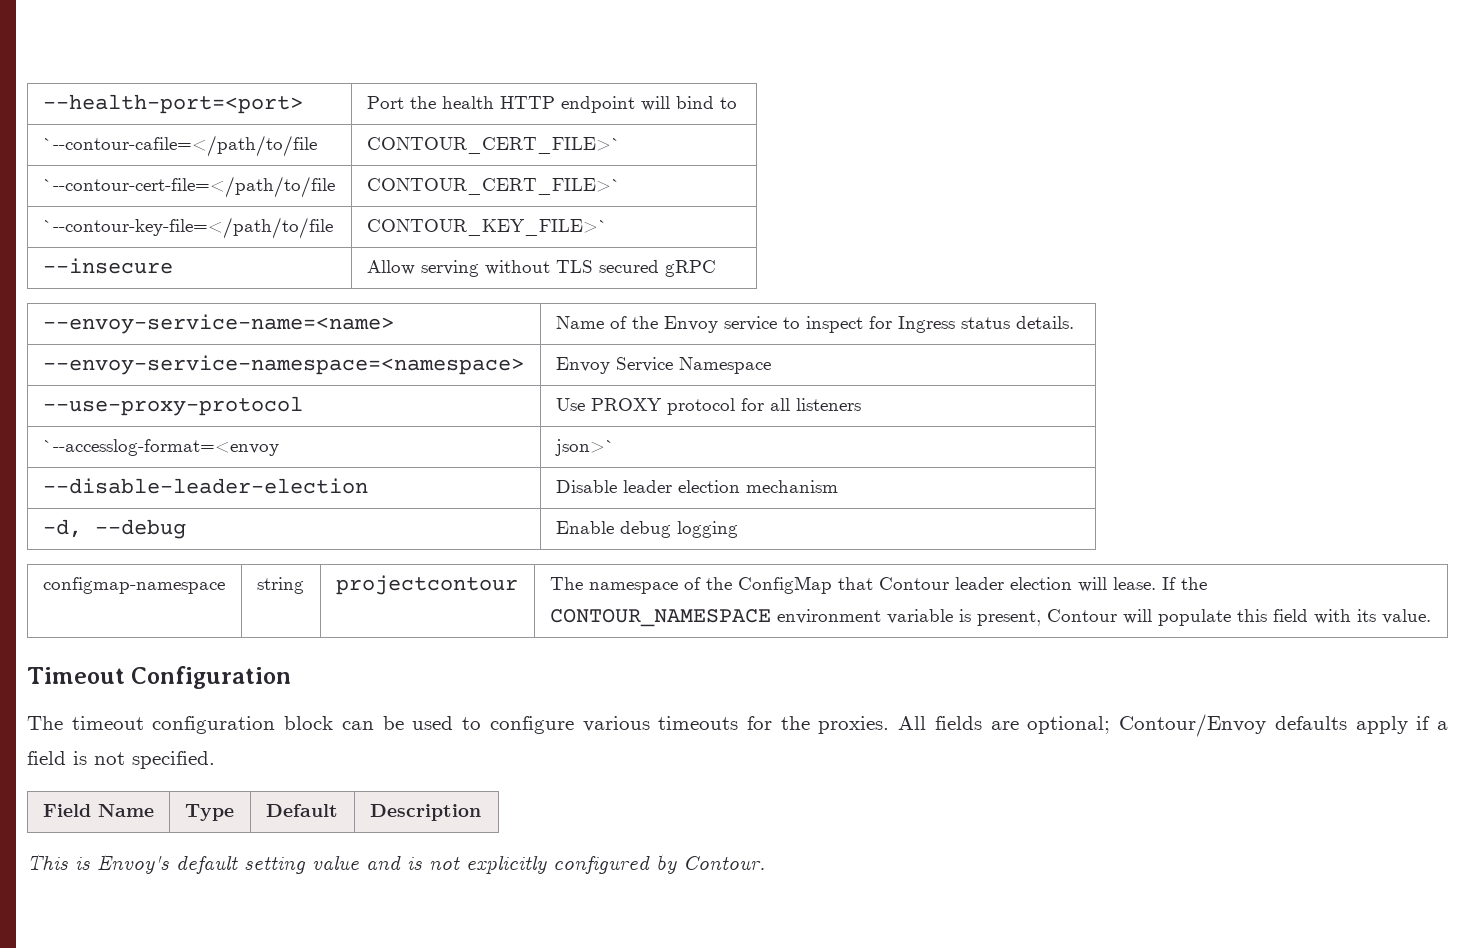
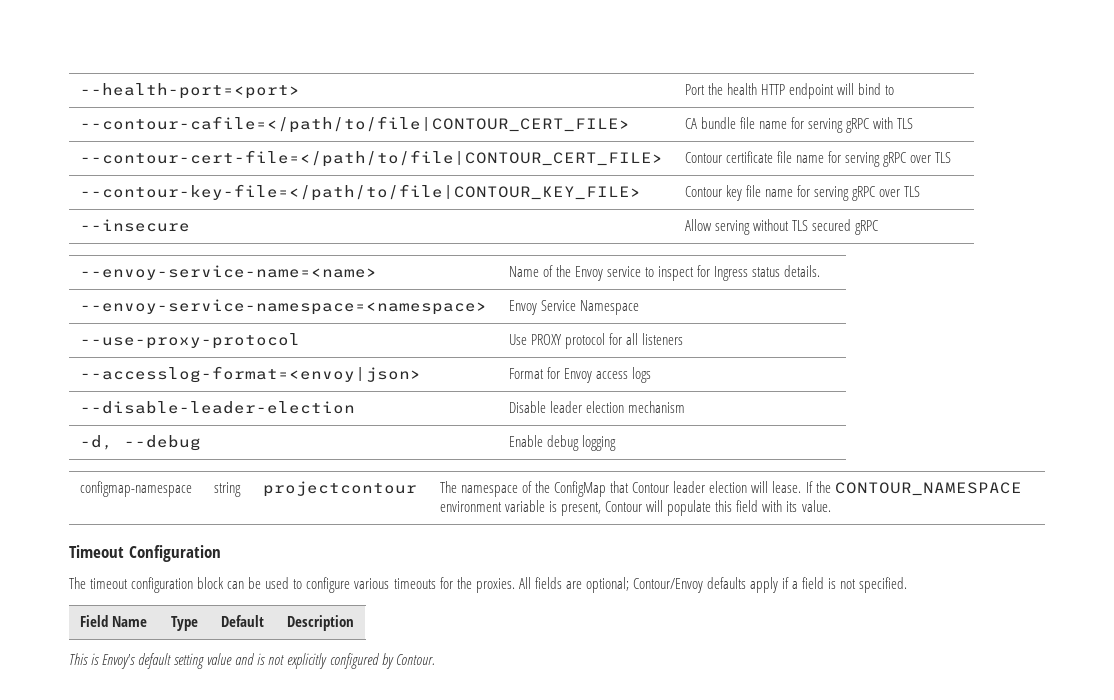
- `--contour-cafile=</path/to/file | CONTOUR_CERT_FILE>`
- `--contour-cert-file=</path/to/file | CONTOUR_CERT_FILE>`
- `--contour-key-file=</path/to/file | CONTOUR_KEY_FILE>`
+ --contour-cafile=</path/to/file|CONTOUR_CERT_FILE> | CA bundle file name for serving gRPC with TLS
+ --contour-cert-file=</path/to/file|CONTOUR_CERT_FILE> | Contour certificate file name for serving gRPC over TLS
+ --contour-key-file=</path/to/file|CONTOUR_KEY_FILE> | Contour key file name for serving gRPC over TLS
- `--accesslog-format=<envoy | json>`
+ --accesslog-format=<envoy|json> | Format for Envoy access logs

